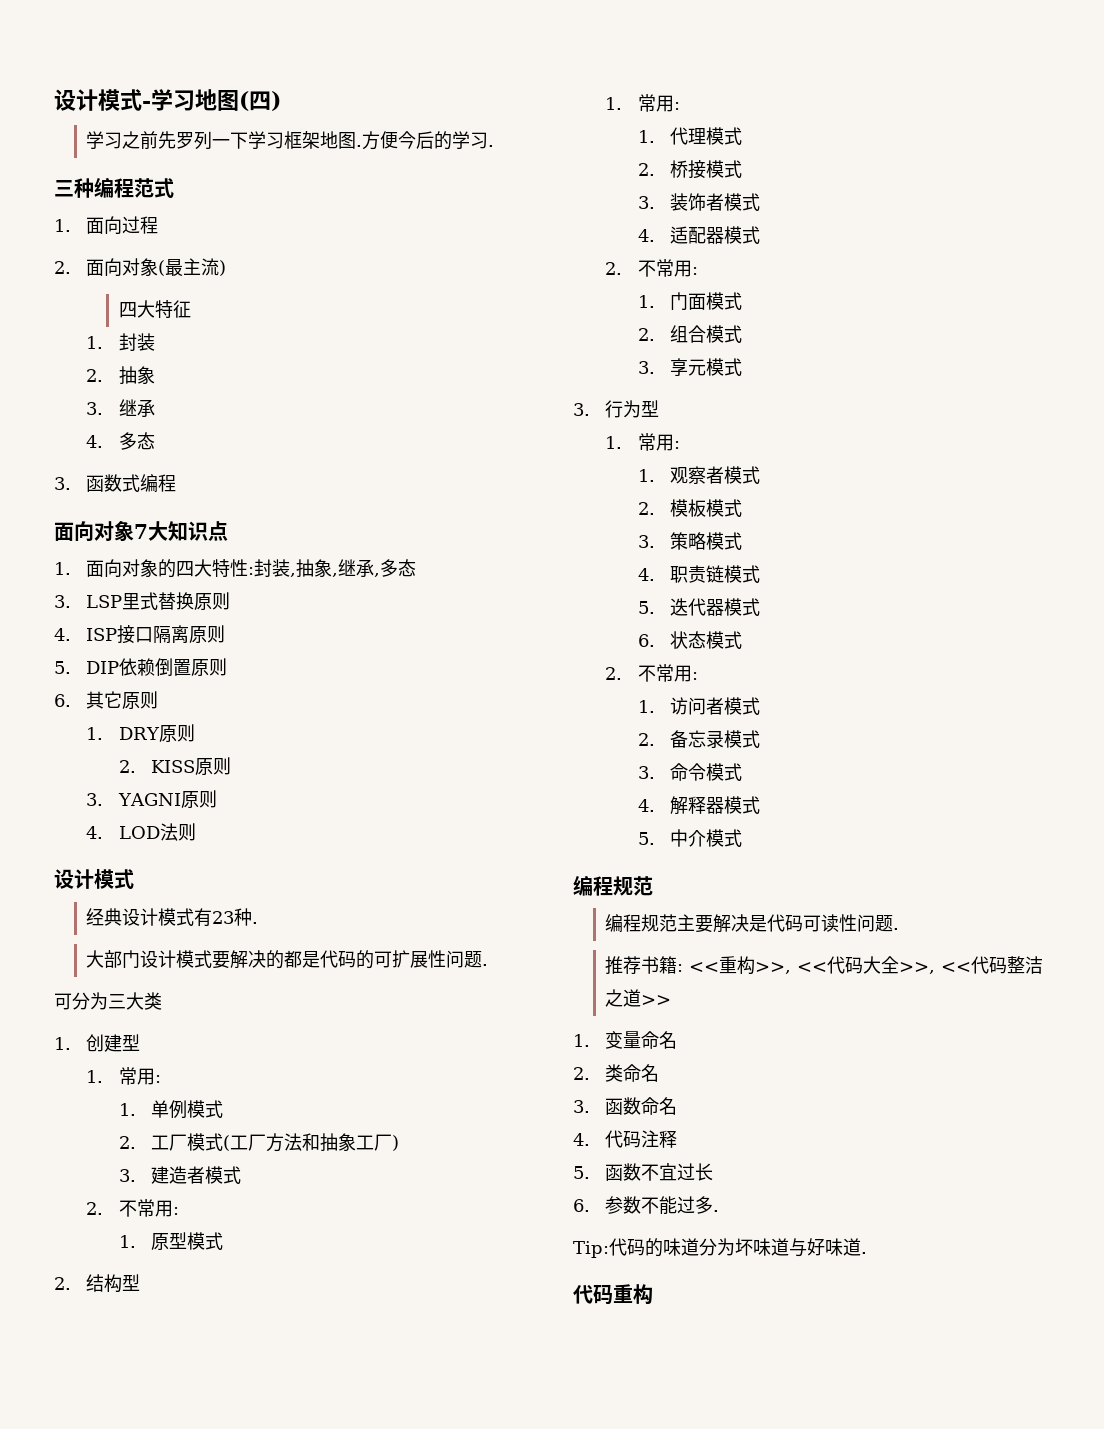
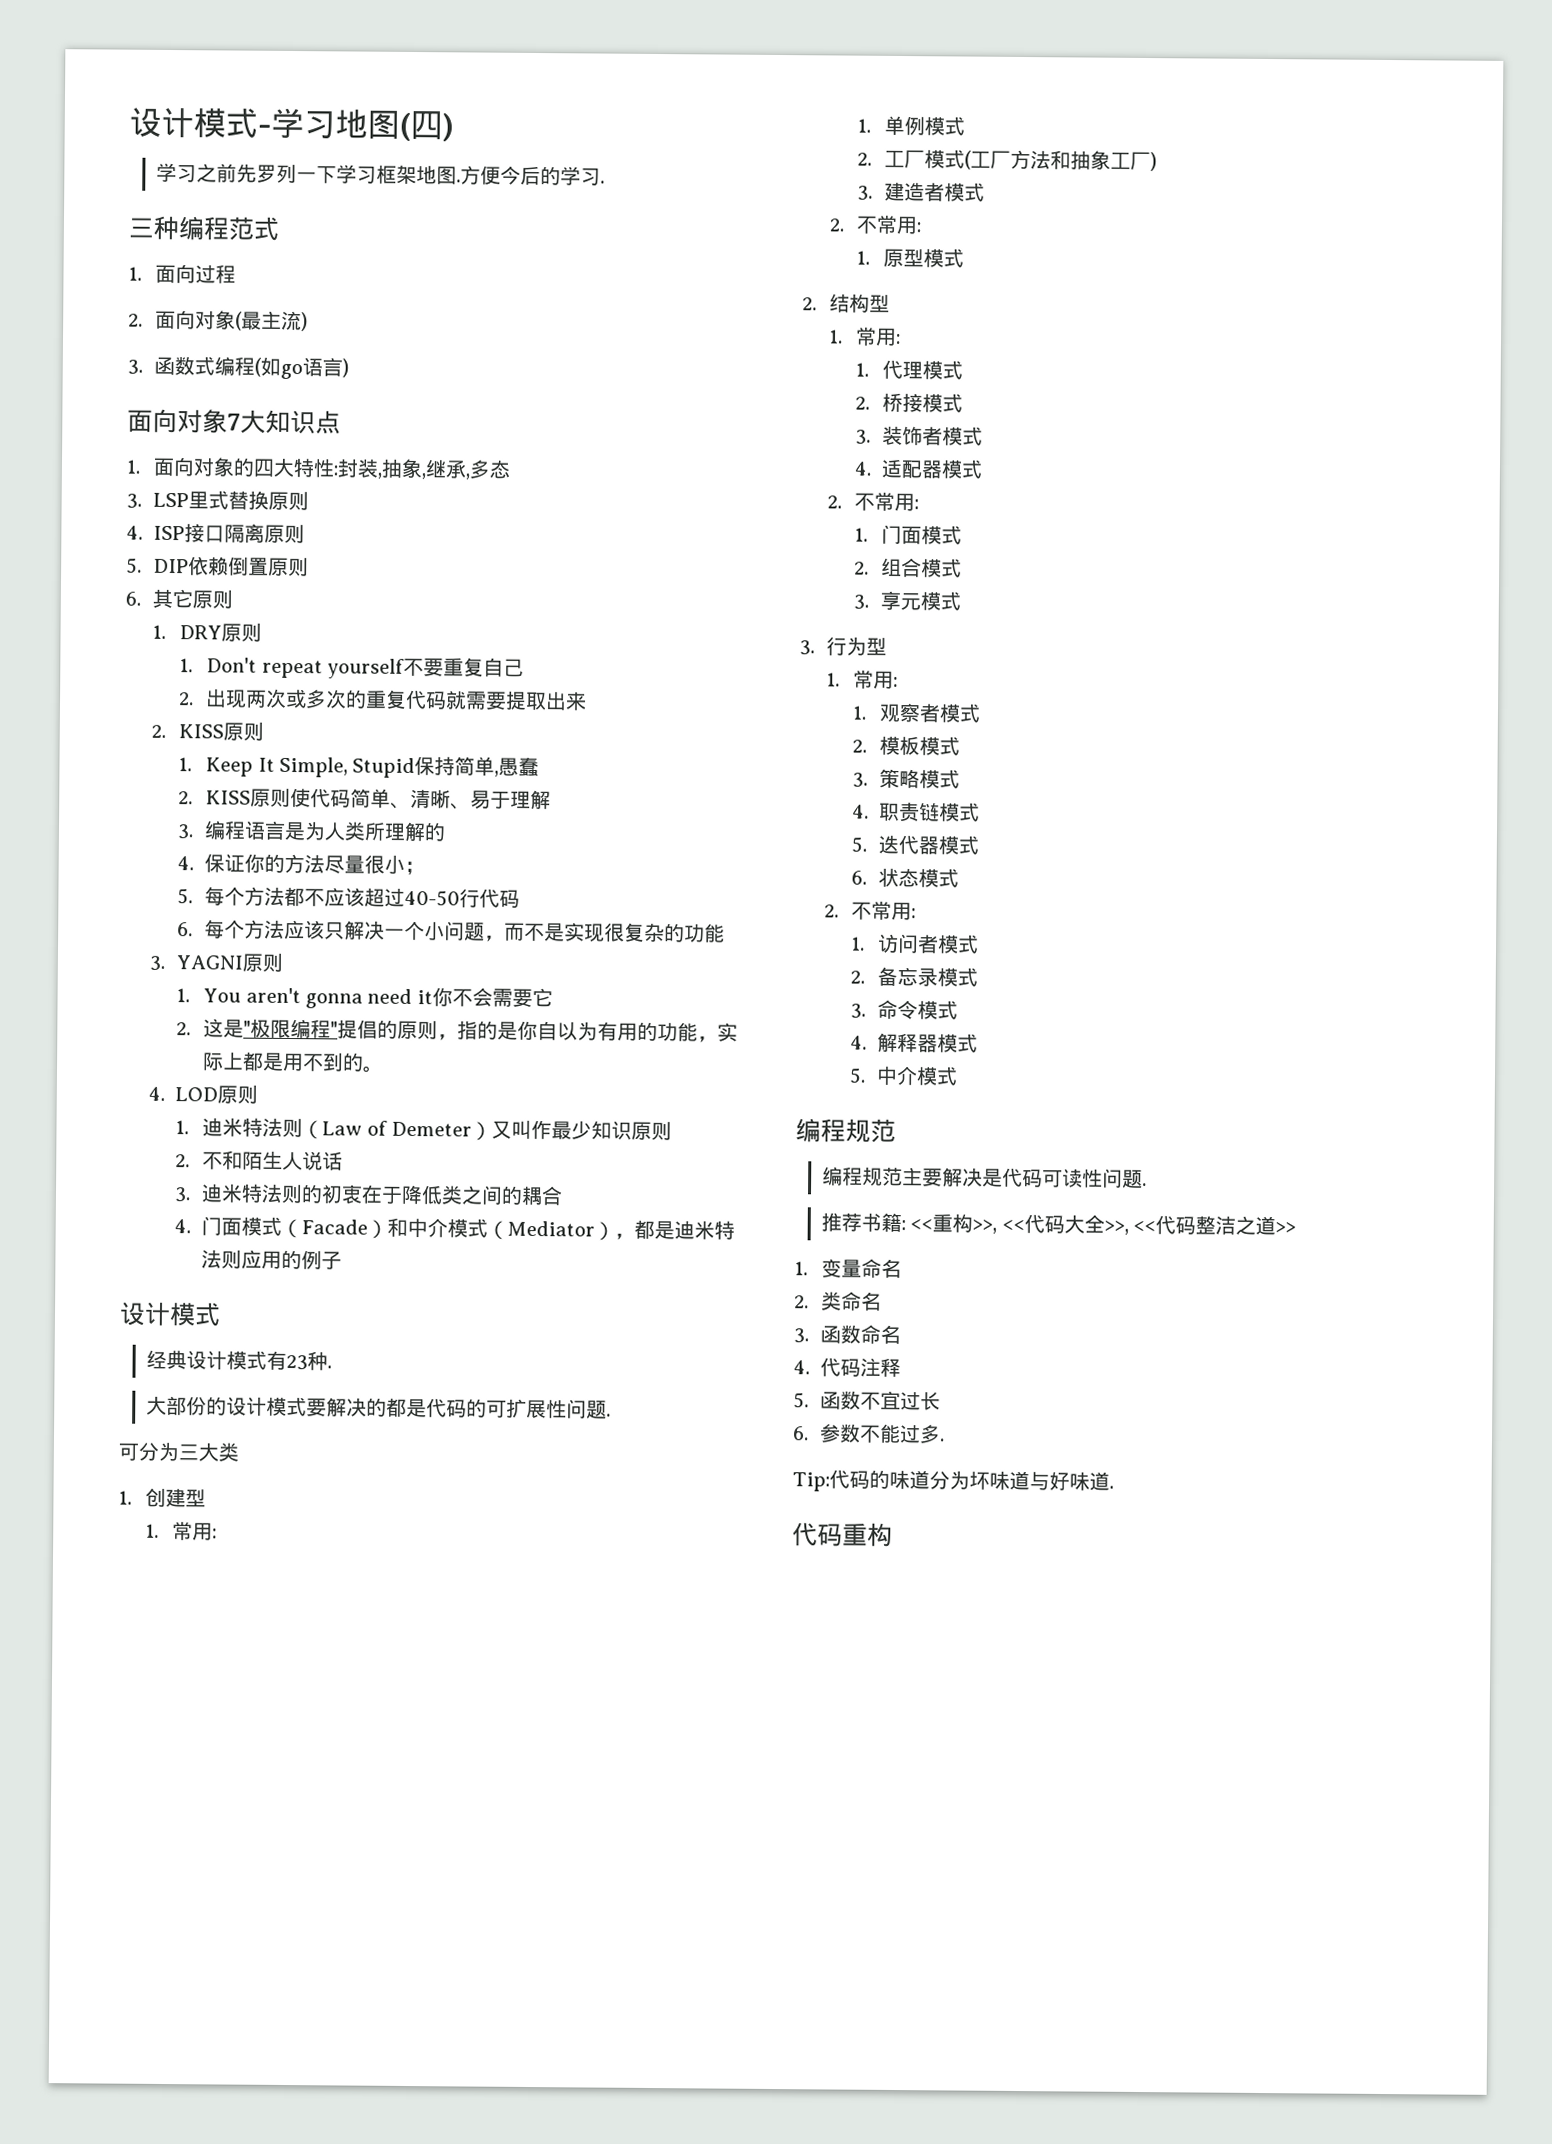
- 四大特征
- 1.封装
- 2.抽象
- 3.继承
- 4.多态
- 3.函数式编程
+ 3.函数式编程(如go语言)
+ 1. Don't repeat yourself不要重复自己
+ 2.出现两次或多次的重复代码就需要提取出来
  2. KISS原则
+ 1. Keep It Simple, Stupid保持简单,愚蠢
+ 2. KISS原则使代码简单、清晰、易于理解
+ 3.编程语言是为人类所理解的
+ 4.保证你的方法尽量很小；
+ 5.每个方法都不应该超过40-50行代码
+ 6.每个方法应该只解决一个小问题，而不是实现很复杂的功能
  3. YAGNI原则
- 4. LOD法则
+ 1. You aren't gonna need it你不会需要它
+ 2.这是"极限编程"提倡的原则，指的是你自以为有用的功能，实际上都是用不到的。
+ 4. LOD原则
+ 1.迪米特法则（Law of Demeter）又叫作最少知识原则
+ 2.不和陌生人说话
+ 3.迪米特法则的初衷在于降低类之间的耦合
+ 4.门面模式（Facade）和中介模式（Mediator），都是迪米特法则应用的例子
- 大部门设计模式要解决的都是代码的可扩展性问题.
+ 大部份的设计模式要解决的都是代码的可扩展性问题.

